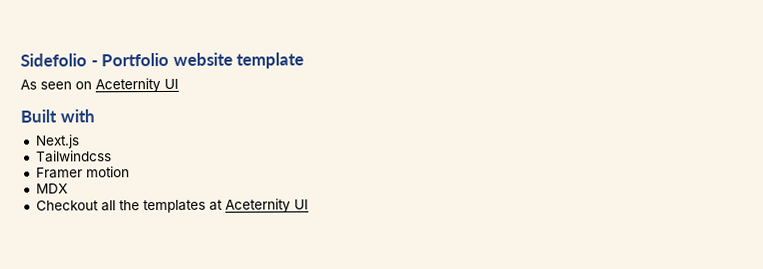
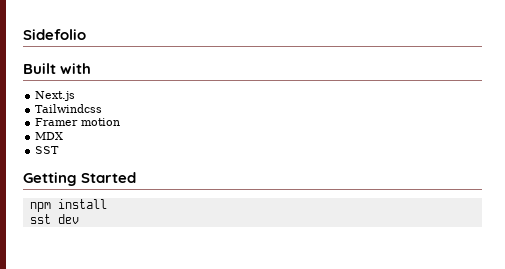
- Sidefolio - Portfolio website template
- As seen on Aceternity UI
+ Sidefolio
- Checkout all the templates at Aceternity UI
+ SST
+ Getting Started
+ npm install
+ sst dev

